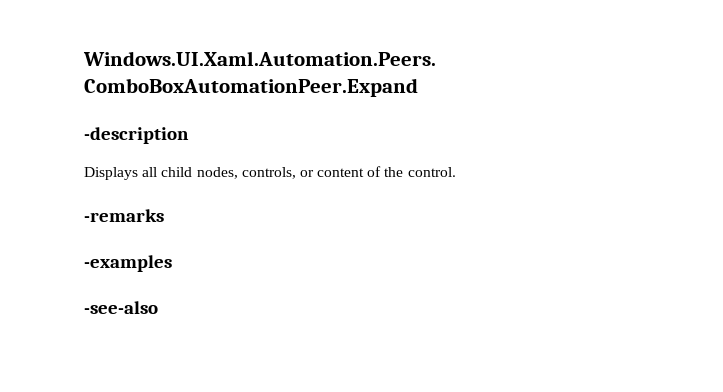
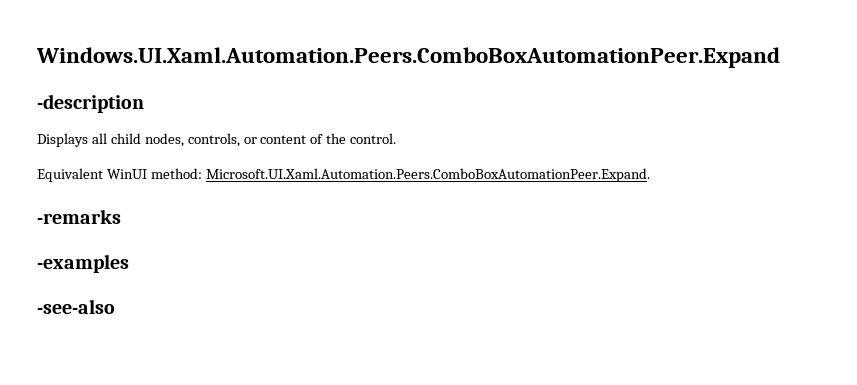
+ Equivalent WinUI method: Microsoft.UI.Xaml.Automation.Peers.ComboBoxAutomationPeer.Expand.

